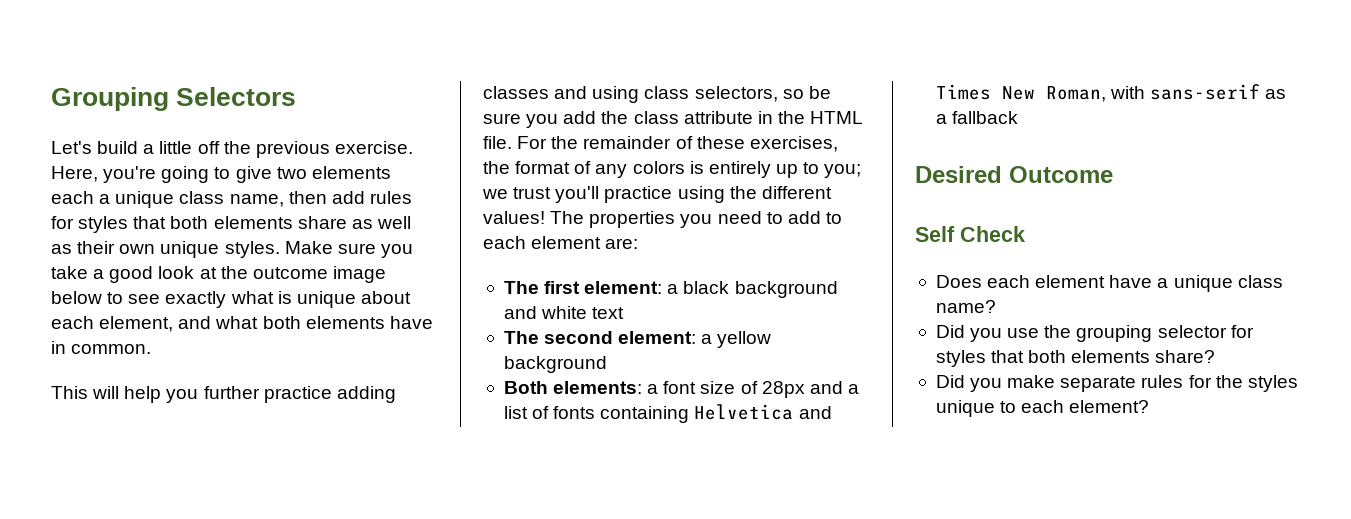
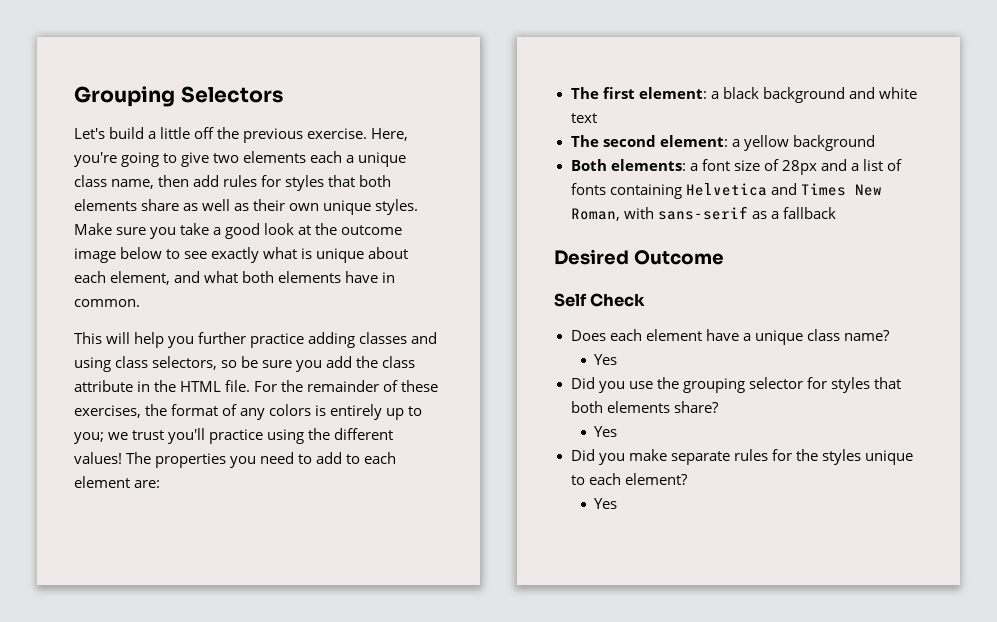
  Does each element have a unique class name?
+ Yes
  Did you use the grouping selector for styles that both elements share?
+ Yes
  Did you make separate rules for the styles unique to each element?
+ Yes

